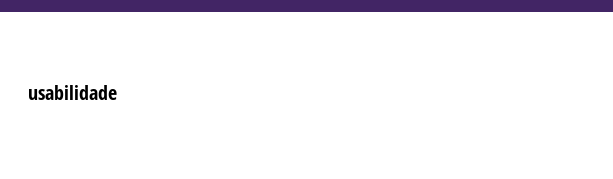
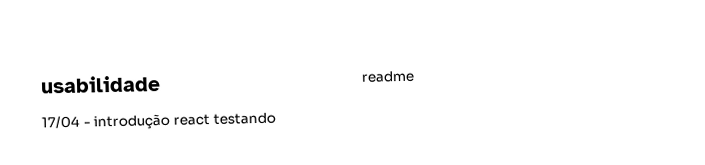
+ 17/04 - introdução react testando readme

